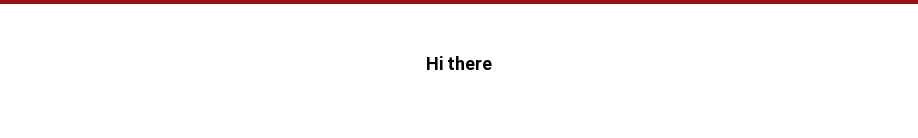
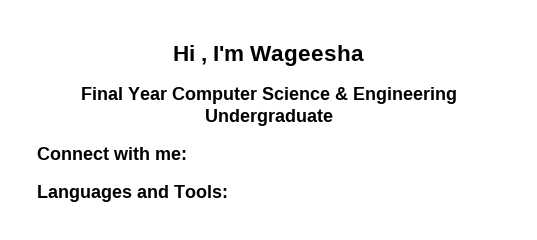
- Hi there
+ Hi , I'm Wageesha
+ Final Year Computer Science & Engineering Undergraduate
+ Connect with me:
+ Languages and Tools:

